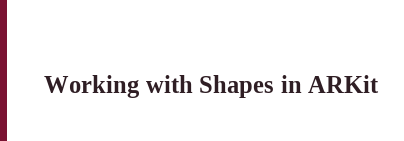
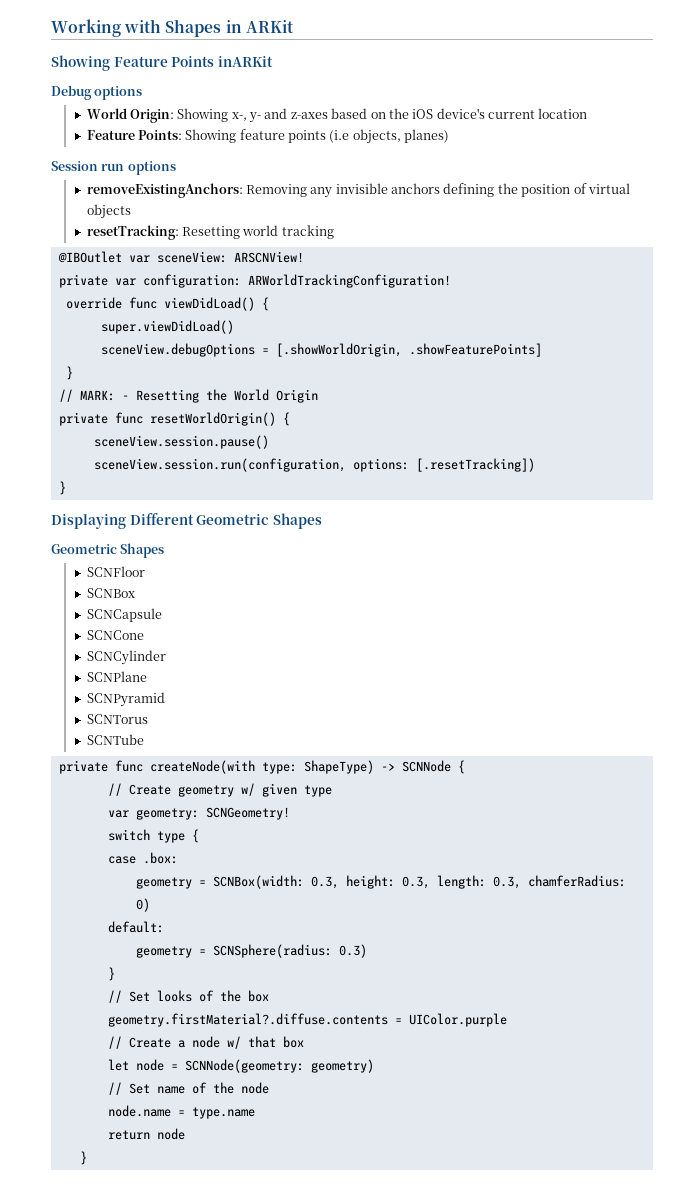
+ Showing Feature Points inARKit
+ Debug options
+ World Origin: Showing x-, y- and z-axes based on the iOS device's current location
+ Feature Points: Showing feature points (i.e objects, planes)
+ Session run options
+ removeExistingAnchors: Removing any invisible anchors defining the position of virtual objects
+ resetTracking: Resetting world tracking
+ @IBOutlet var sceneView: ARSCNView!
+ private var configuration: ARWorldTrackingConfiguration!
+ override func viewDidLoad() {
+ super.viewDidLoad()
+ sceneView.debugOptions = [.showWorldOrigin, .showFeaturePoints]
+ }
+ // MARK: - Resetting the World Origin
+ private func resetWorldOrigin() {
+ sceneView.session.pause()
+ sceneView.session.run(configuration, options: [.resetTracking])
+ }
+ Displaying Different Geometric Shapes
+ Geometric Shapes
+ SCNFloor
+ SCNBox
+ SCNCapsule
+ SCNCone
+ SCNCylinder
+ SCNPlane
+ SCNPyramid
+ SCNTorus
+ SCNTube
+ private func createNode(with type: ShapeType) -> SCNNode {
+ // Create geometry w/ given type
+ var geometry: SCNGeometry!
+ switch type {
+ case .box:
+ geometry = SCNBox(width: 0.3, height: 0.3, length: 0.3, chamferRadius: 0)
+ default:
+ geometry = SCNSphere(radius: 0.3)
+ }
+ // Set looks of the box
+ geometry.firstMaterial?.diffuse.contents = UIColor.purple
+ // Create a node w/ that box
+ let node = SCNNode(geometry: geometry)
+ // Set name of the node
+ node.name = type.name
+ return node
+ }

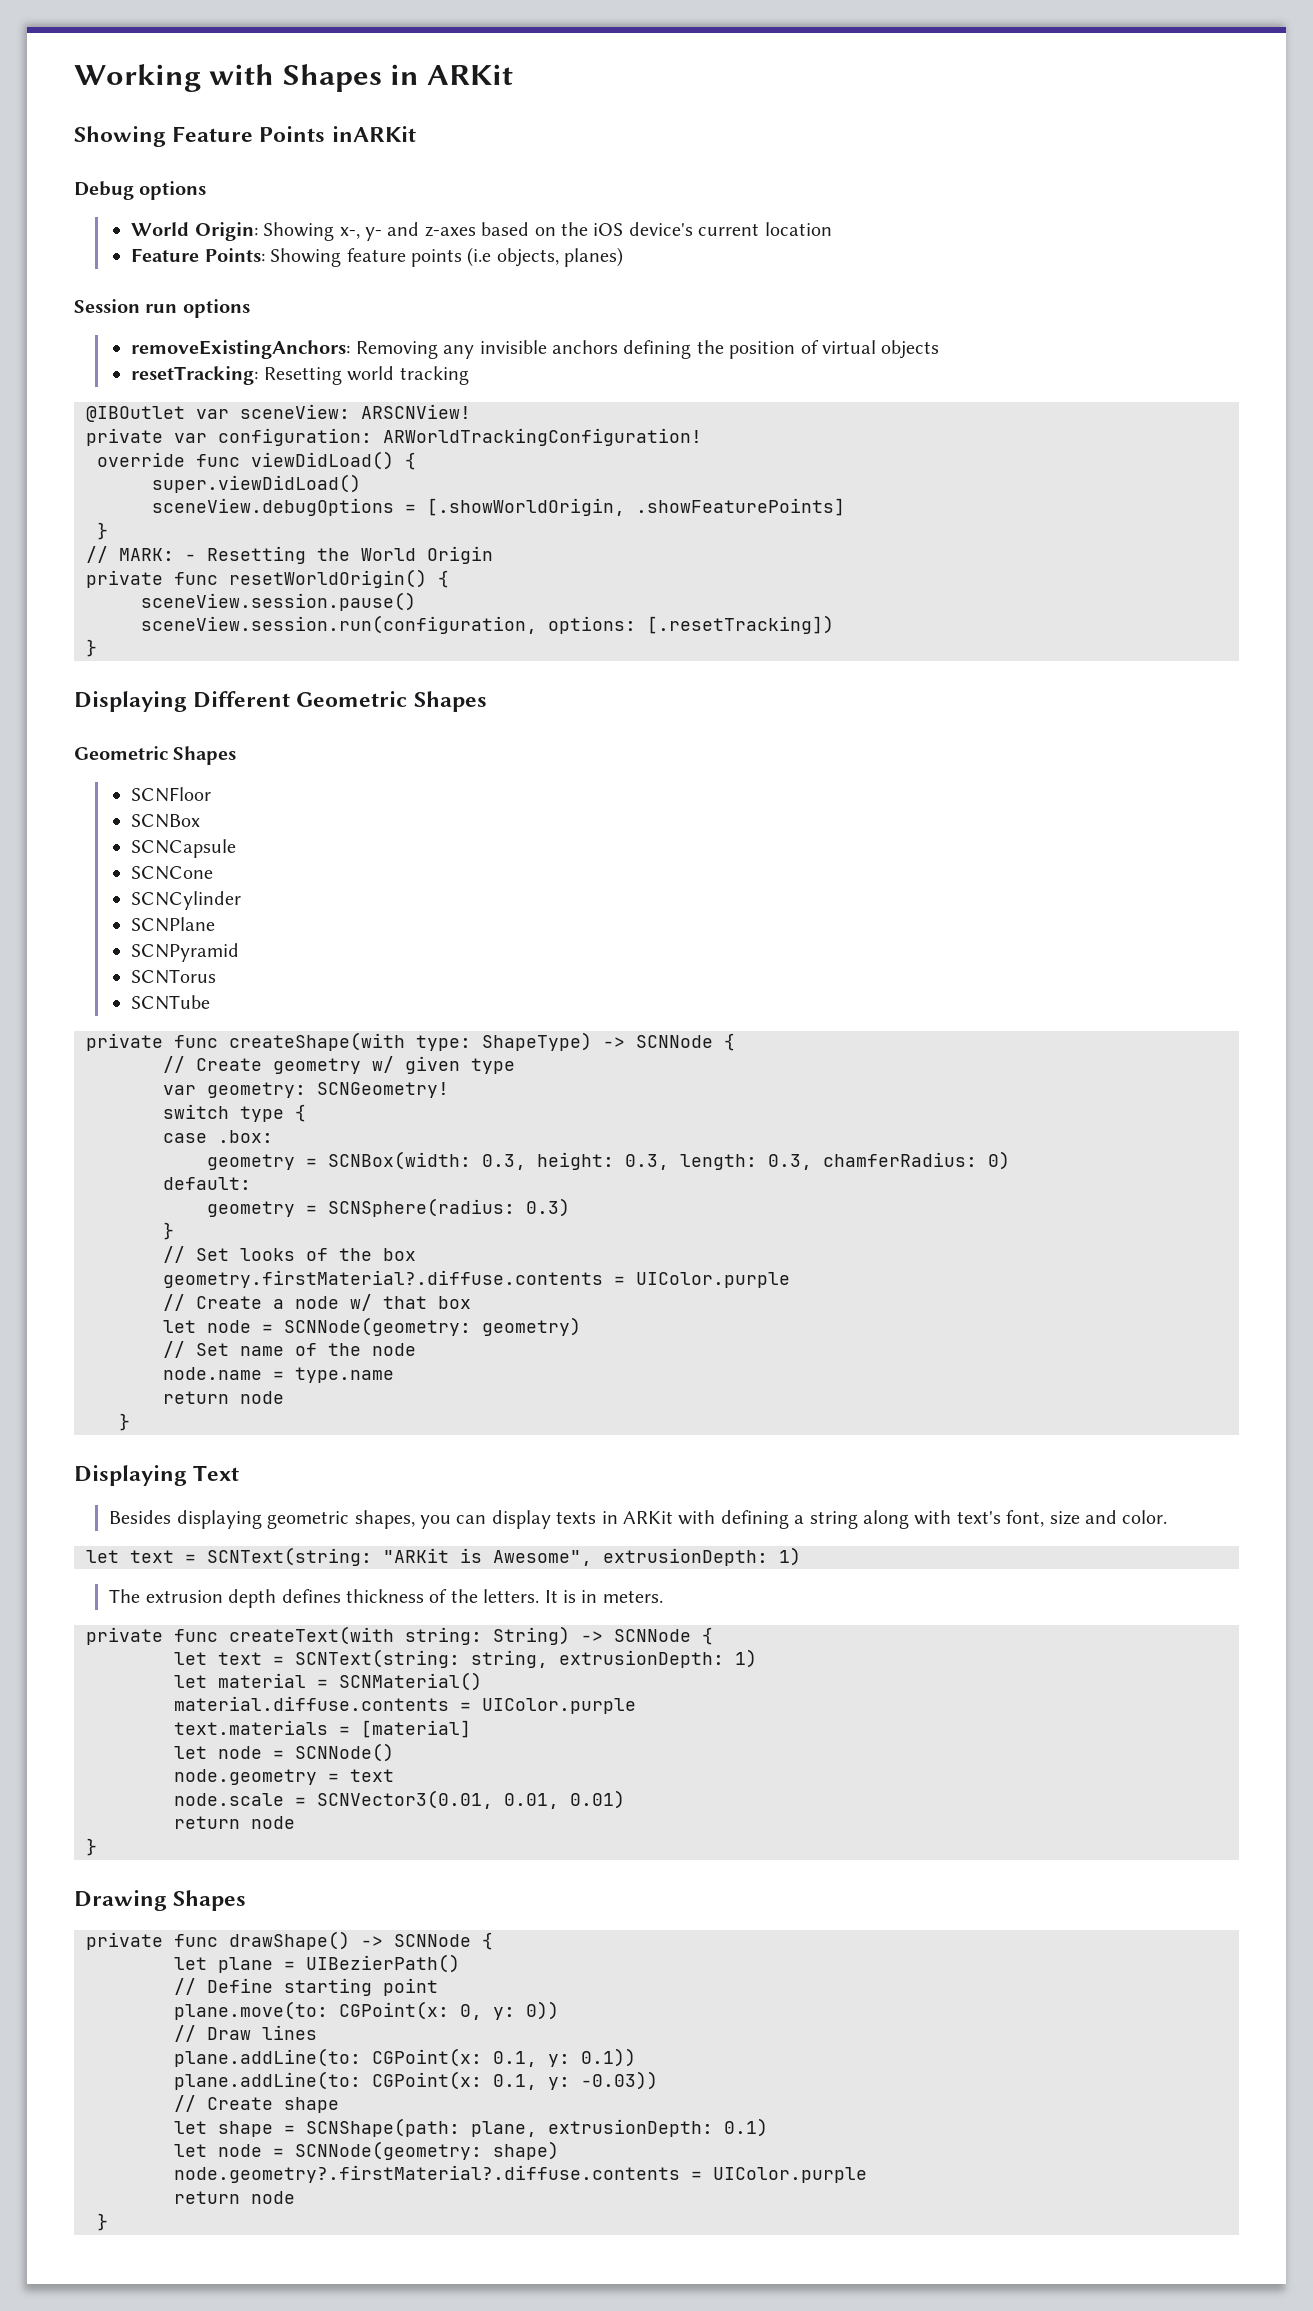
- private func createNode(with type: ShapeType) -> SCNNode {
+ private func createShape(with type: ShapeType) -> SCNNode {
+ Displaying Text
+ Besides displaying geometric shapes, you can display texts in ARKit with defining a string along with text's font, size and color.
+ let text = SCNText(string: "ARKit is Awesome", extrusionDepth: 1)
+ The extrusion depth defines thickness of the letters. It is in meters.
+ private func createText(with string: String) -> SCNNode {
+ let text = SCNText(string: string, extrusionDepth: 1)
+ let material = SCNMaterial()
+ material.diffuse.contents = UIColor.purple
+ text.materials = [material]
+ let node = SCNNode()
+ node.geometry = text
+ node.scale = SCNVector3(0.01, 0.01, 0.01)
+ return node
+ }
+ Drawing Shapes
+ private func drawShape() -> SCNNode {
+ let plane = UIBezierPath()
+ // Define starting point
+ plane.move(to: CGPoint(x: 0, y: 0))
+ // Draw lines
+ plane.addLine(to: CGPoint(x: 0.1, y: 0.1))
+ plane.addLine(to: CGPoint(x: 0.1, y: -0.03))
+ // Create shape
+ let shape = SCNShape(path: plane, extrusionDepth: 0.1)
+ let node = SCNNode(geometry: shape)
+ node.geometry?.firstMaterial?.diffuse.contents = UIColor.purple
+ return node
+ }

